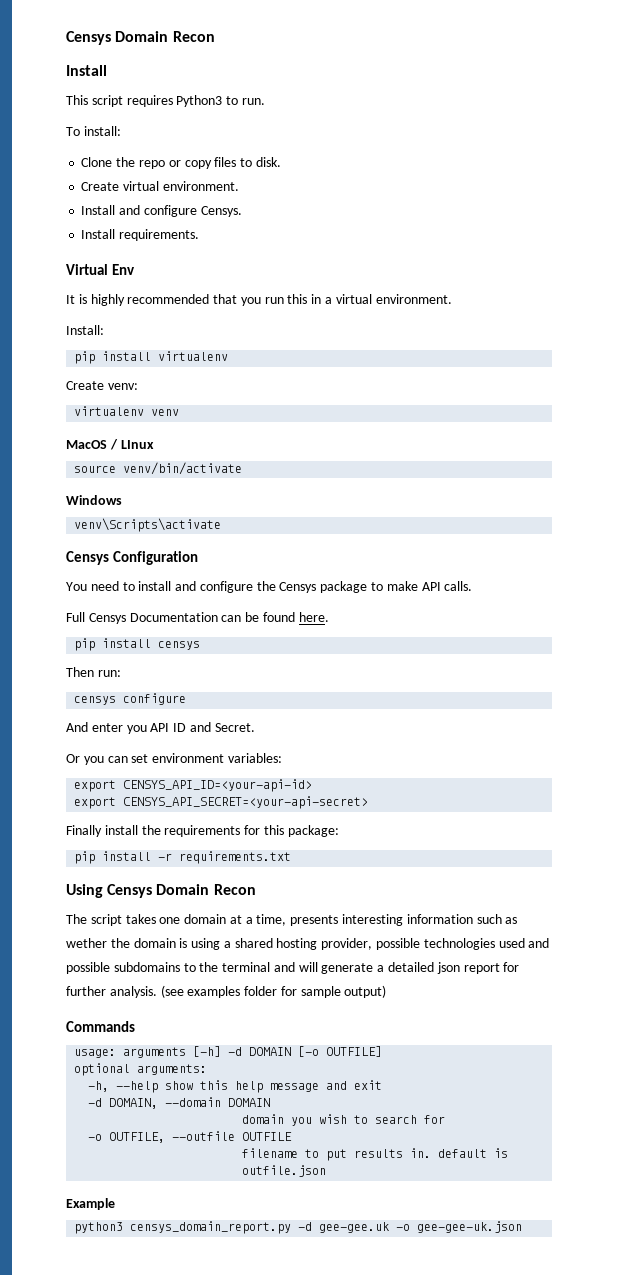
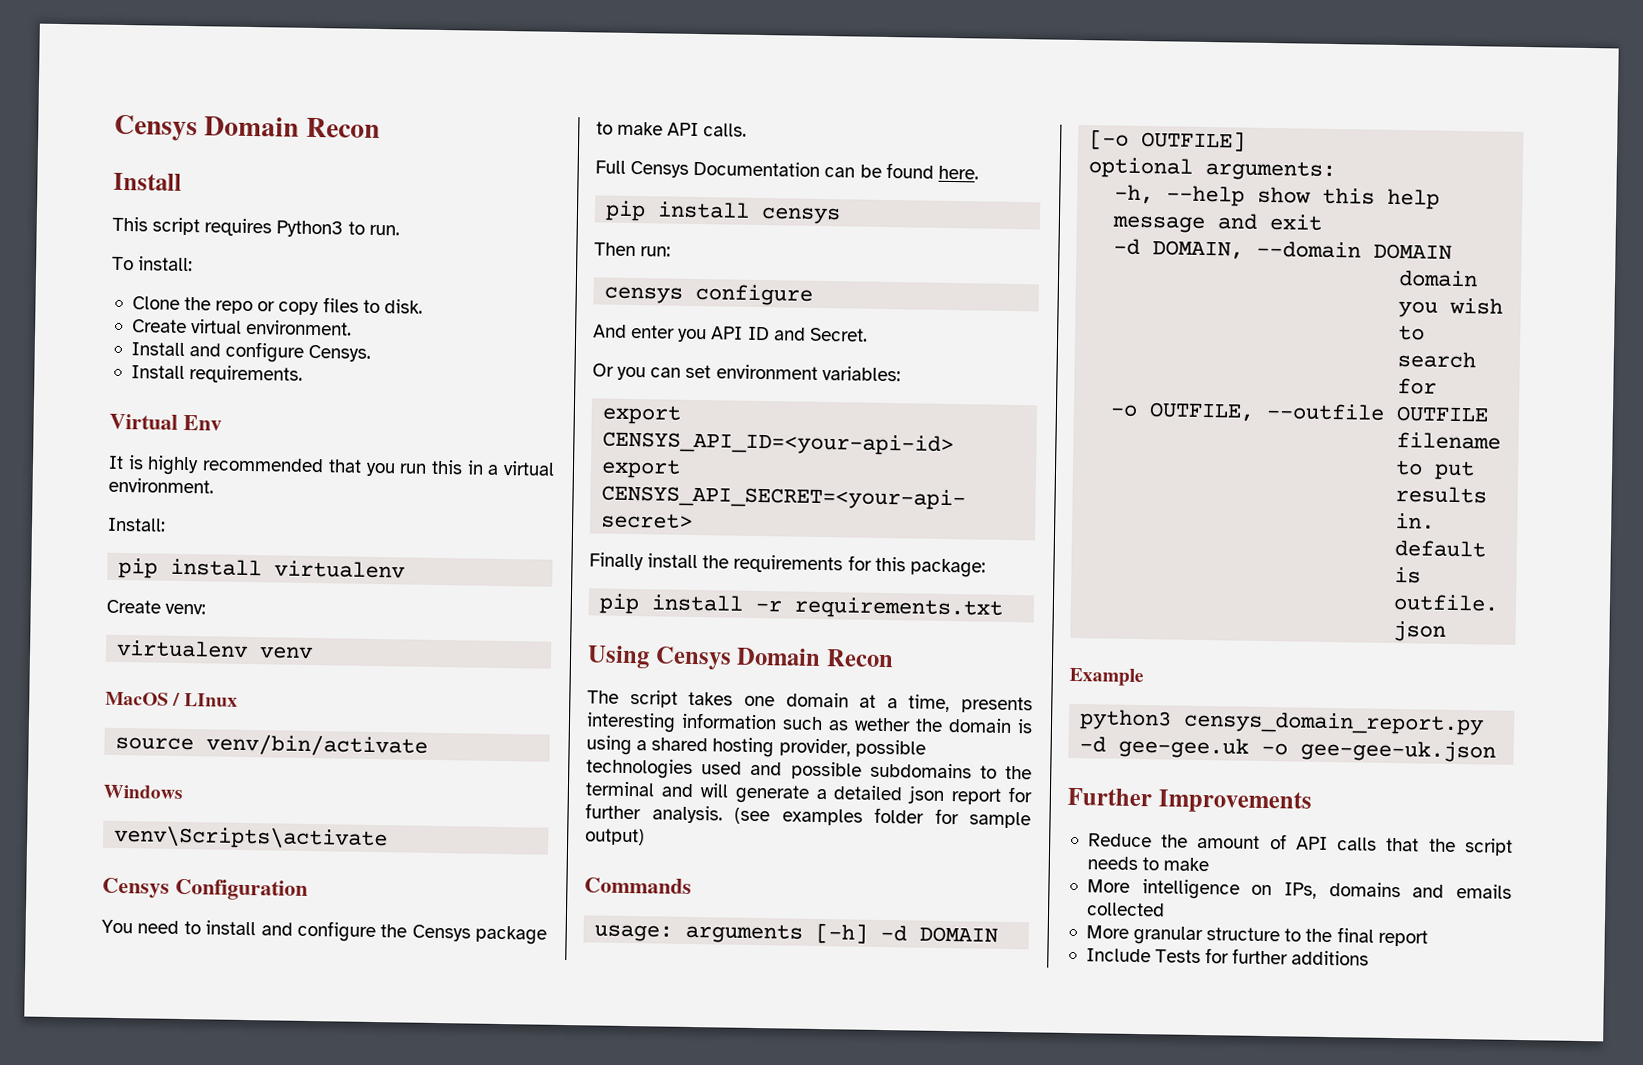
+ Further Improvements
+ Reduce the amount of API calls that the script needs to make
+ More intelligence on IPs, domains and emails collected
+ More granular structure to the final report
+ Include Tests for further additions

